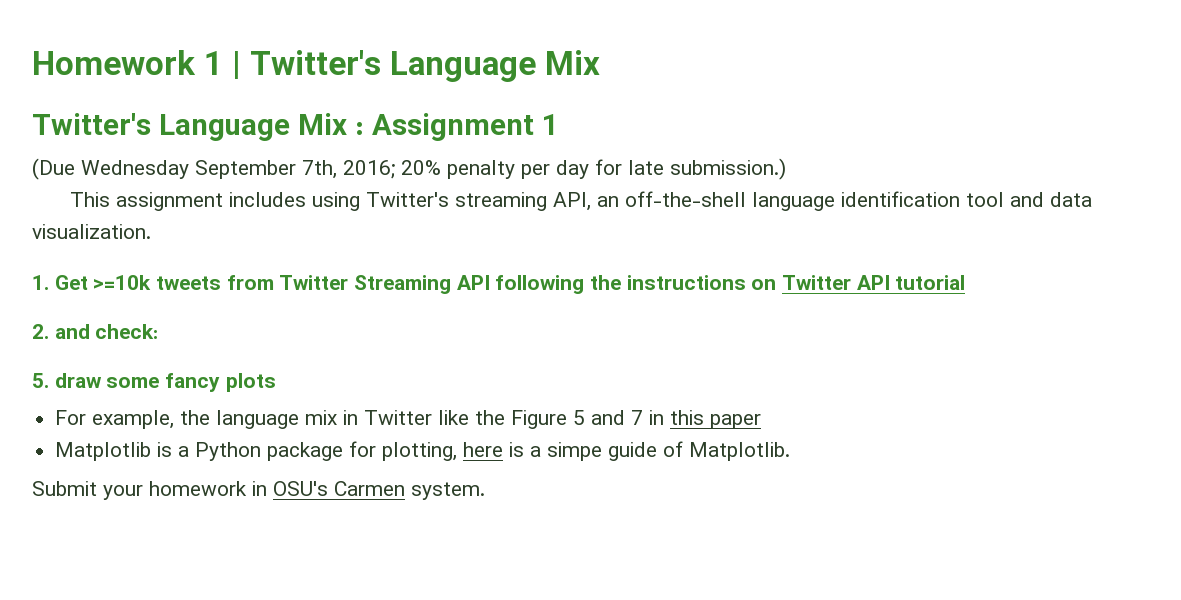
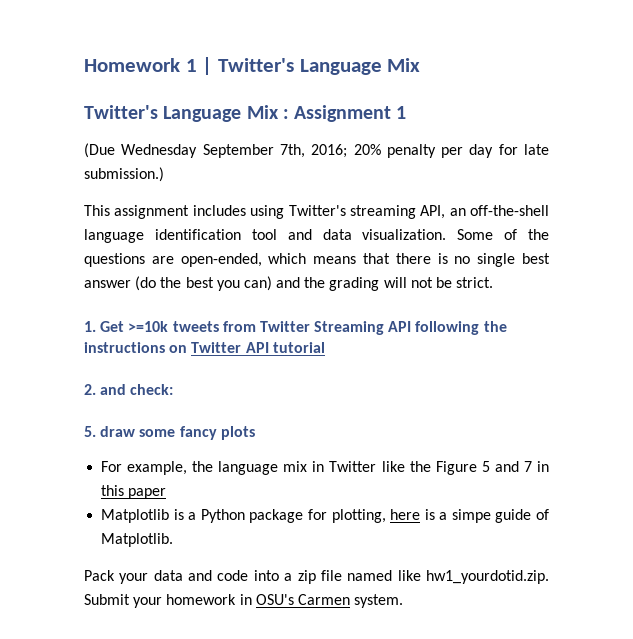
+ Some of the questions are open-ended, which means that there is no single best answer (do the best you can) and the grading will not be strict.
- Submit your homework in OSU's Carmen system.
+ Pack your data and code into a zip file named like hw1_yourdotid.zip. Submit your homework in OSU's Carmen system.

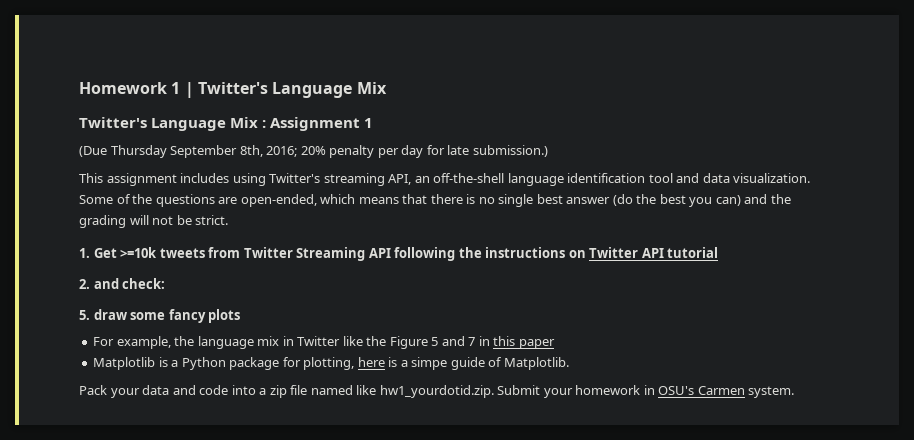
- (Due Wednesday September 7th, 2016; 20% penalty per day for late submission.)
+ (Due Thursday September 8th, 2016; 20% penalty per day for late submission.)

